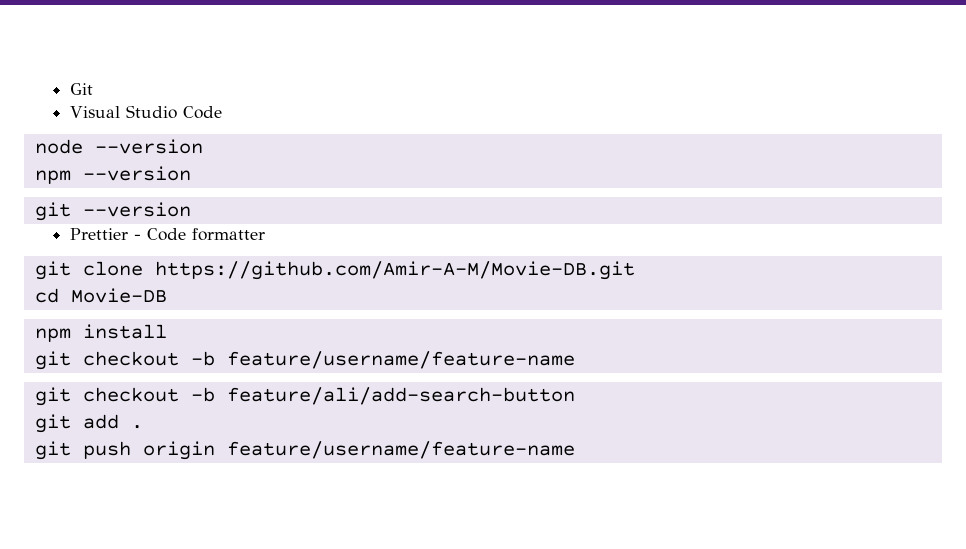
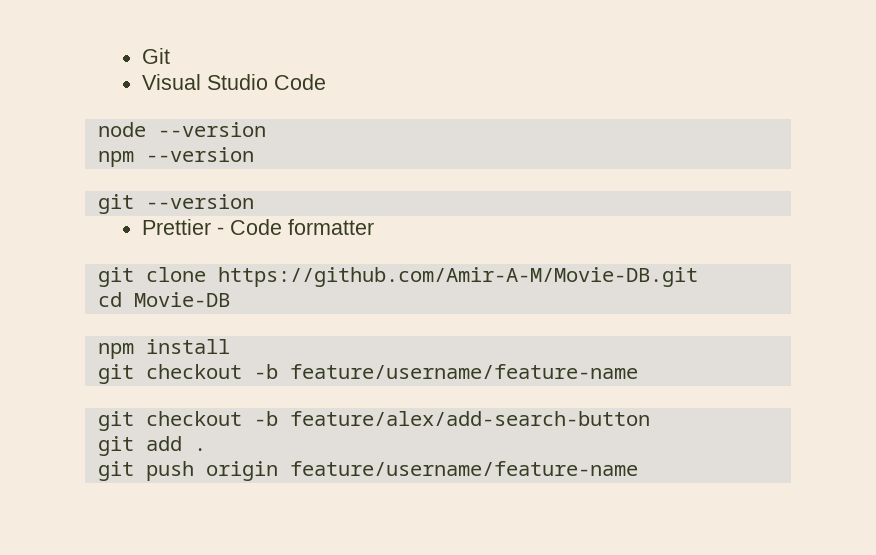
- git checkout -b feature/ali/add-search-button
+ git checkout -b feature/alex/add-search-button

